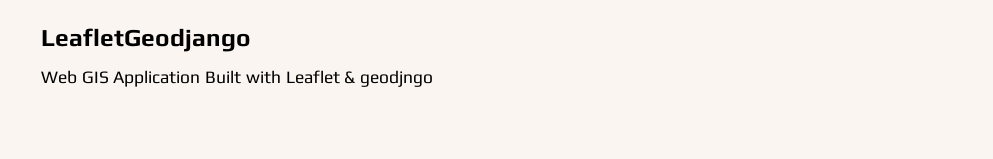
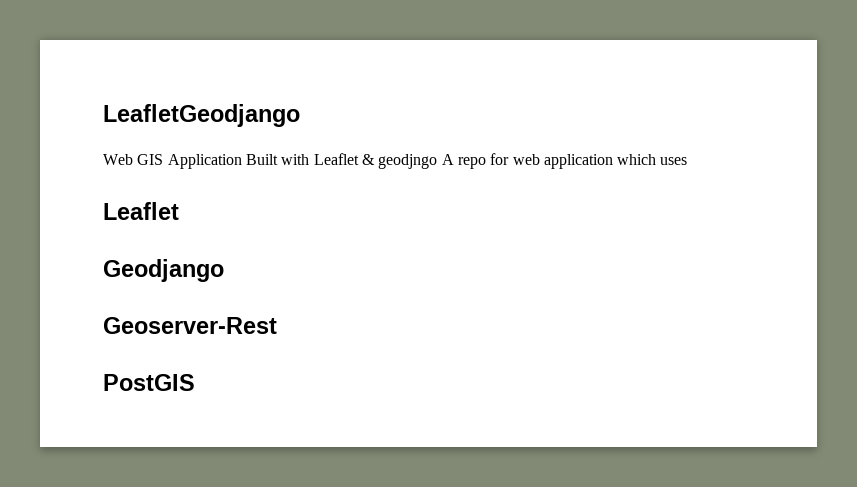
- Web GIS Application Built with Leaflet & geodjngo
+ Web GIS Application Built with Leaflet & geodjngo A repo for web application which uses
+ Leaflet
+ Geodjango
+ Geoserver-Rest
+ PostGIS

